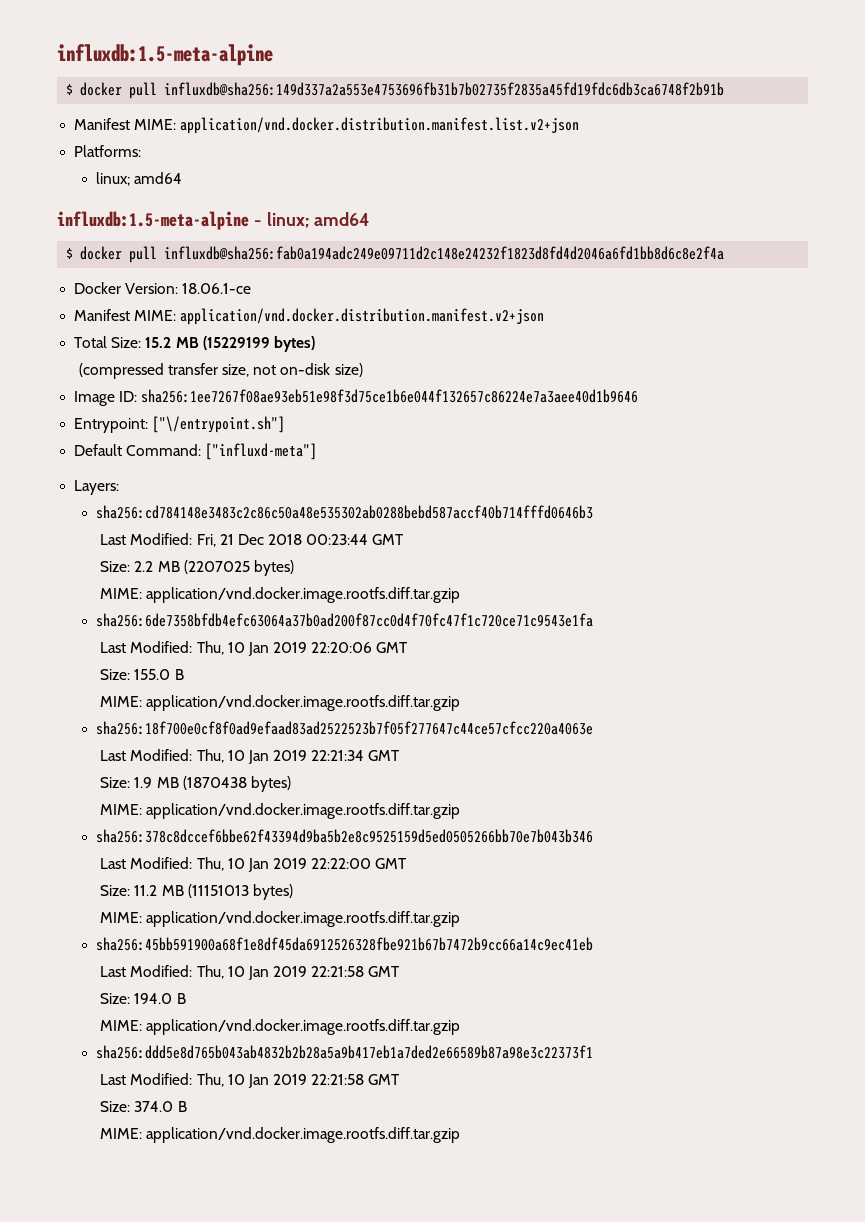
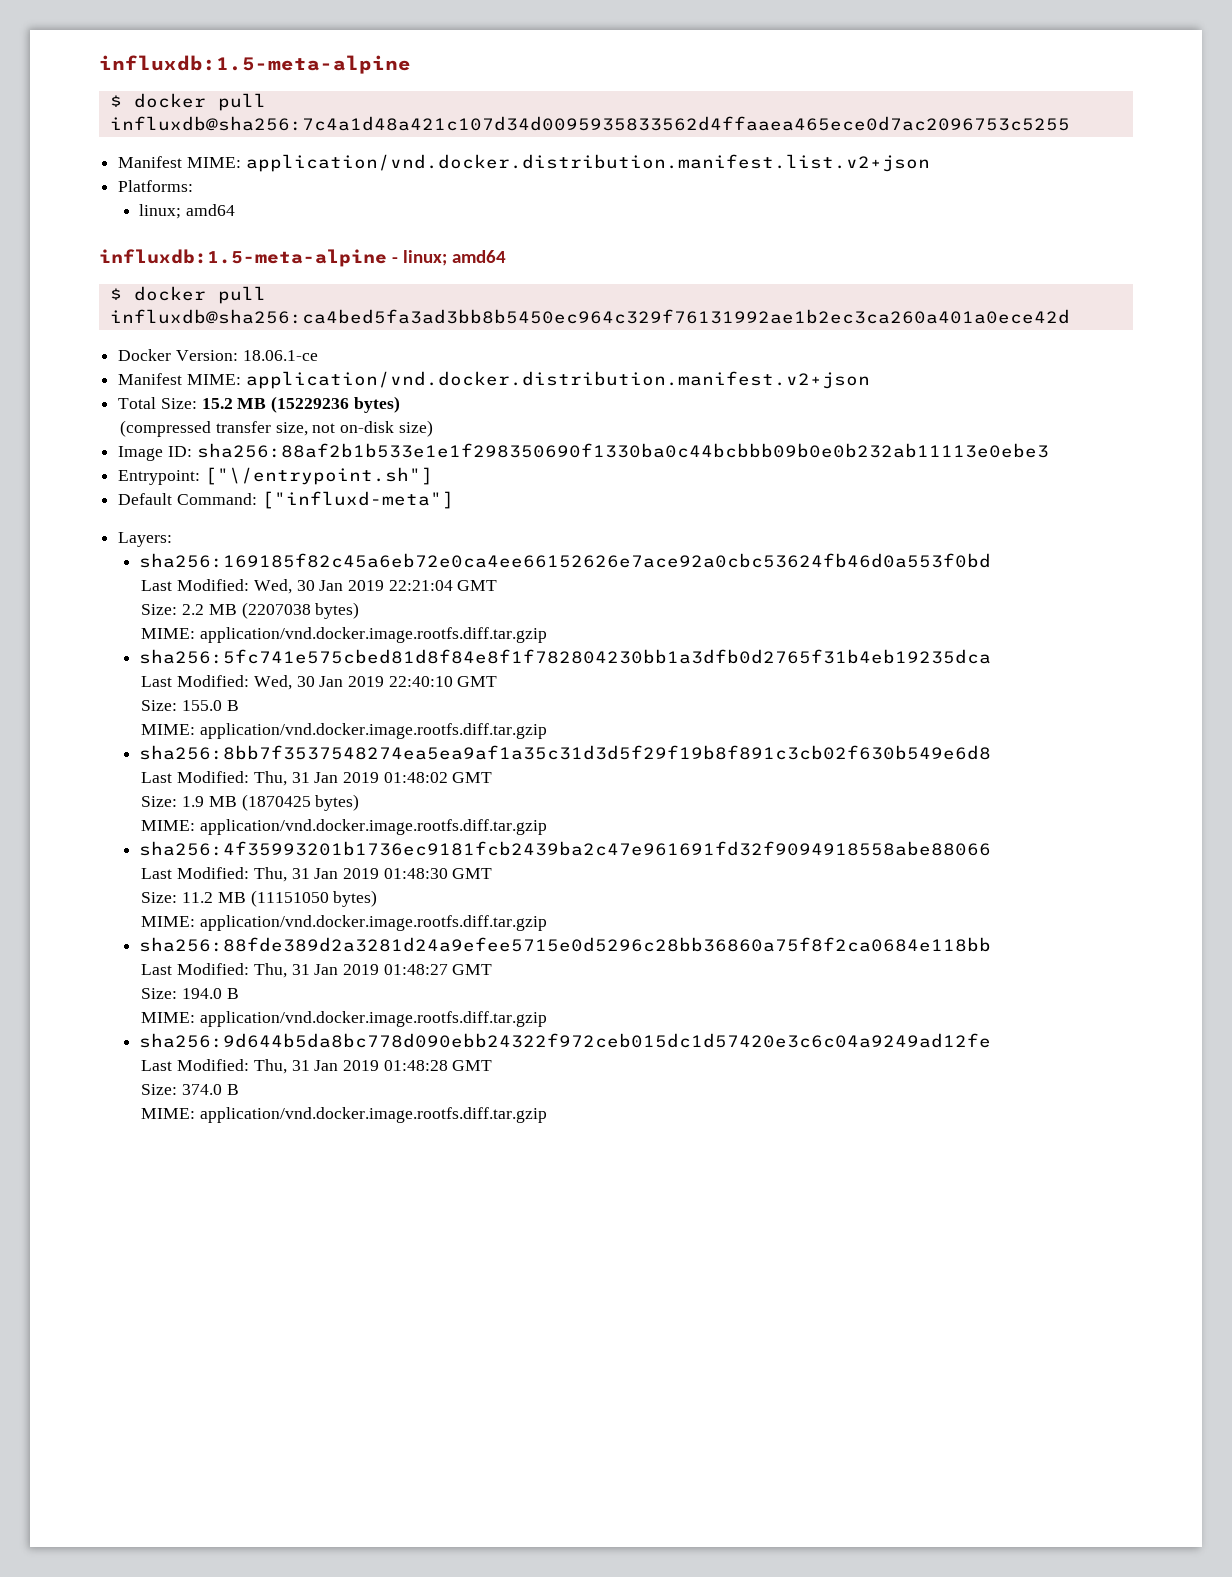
- $ docker pull influxdb@sha256:149d337a2a553e4753696fb31b7b02735f2835a45fd19fdc6db3ca6748f2b91b
+ $ docker pull influxdb@sha256:7c4a1d48a421c107d34d0095935833562d4ffaaea465ece0d7ac2096753c5255
- $ docker pull influxdb@sha256:fab0a194adc249e09711d2c148e24232f1823d8fd4d2046a6fd1bb8d6c8e2f4a
+ $ docker pull influxdb@sha256:ca4bed5fa3ad3bb8b5450ec964c329f76131992ae1b2ec3ca260a401a0ece42d
- Total Size: 15.2 MB (15229199 bytes)
+ Total Size: 15.2 MB (15229236 bytes)
- Image ID: sha256:1ee7267f08ae93eb51e98f3d75ce1b6e044f132657c86224e7a3aee40d1b9646
+ Image ID: sha256:88af2b1b533e1e1f298350690f1330ba0c44bcbbb09b0e0b232ab11113e0ebe3
- sha256:cd784148e3483c2c86c50a48e535302ab0288bebd587accf40b714fffd0646b3
- Last Modified: Fri, 21 Dec 2018 00:23:44 GMT
+ sha256:169185f82c45a6eb72e0ca4ee66152626e7ace92a0cbc53624fb46d0a553f0bd
+ Last Modified: Wed, 30 Jan 2019 22:21:04 GMT
- Size: 2.2 MB (2207025 bytes)
+ Size: 2.2 MB (2207038 bytes)
  MIME: application/vnd.docker.image.rootfs.diff.tar.gzip
- sha256:6de7358bfdb4efc63064a37b0ad200f87cc0d4f70fc47f1c720ce71c9543e1fa
- Last Modified: Thu, 10 Jan 2019 22:20:06 GMT
+ sha256:5fc741e575cbed81d8f84e8f1f782804230bb1a3dfb0d2765f31b4eb19235dca
+ Last Modified: Wed, 30 Jan 2019 22:40:10 GMT
- sha256:18f700e0cf8f0ad9efaad83ad2522523b7f05f277647c44ce57cfcc220a4063e
- Last Modified: Thu, 10 Jan 2019 22:21:34 GMT
+ sha256:8bb7f3537548274ea5ea9af1a35c31d3d5f29f19b8f891c3cb02f630b549e6d8
+ Last Modified: Thu, 31 Jan 2019 01:48:02 GMT
- Size: 1.9 MB (1870438 bytes)
+ Size: 1.9 MB (1870425 bytes)
  MIME: application/vnd.docker.image.rootfs.diff.tar.gzip
- sha256:378c8dccef6bbe62f43394d9ba5b2e8c9525159d5ed0505266bb70e7b043b346
- Last Modified: Thu, 10 Jan 2019 22:22:00 GMT
+ sha256:4f35993201b1736ec9181fcb2439ba2c47e961691fd32f9094918558abe88066
+ Last Modified: Thu, 31 Jan 2019 01:48:30 GMT
- Size: 11.2 MB (11151013 bytes)
+ Size: 11.2 MB (11151050 bytes)
  MIME: application/vnd.docker.image.rootfs.diff.tar.gzip
- sha256:45bb591900a68f1e8df45da6912526328fbe921b67b7472b9cc66a14c9ec41eb
- Last Modified: Thu, 10 Jan 2019 22:21:58 GMT
+ sha256:88fde389d2a3281d24a9efee5715e0d5296c28bb36860a75f8f2ca0684e118bb
+ Last Modified: Thu, 31 Jan 2019 01:48:27 GMT
- sha256:ddd5e8d765b043ab4832b2b28a5a9b417eb1a7ded2e66589b87a98e3c22373f1
- Last Modified: Thu, 10 Jan 2019 22:21:58 GMT
+ sha256:9d644b5da8bc778d090ebb24322f972ceb015dc1d57420e3c6c04a9249ad12fe
+ Last Modified: Thu, 31 Jan 2019 01:48:28 GMT

